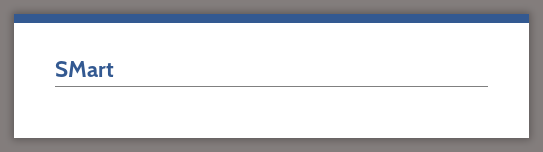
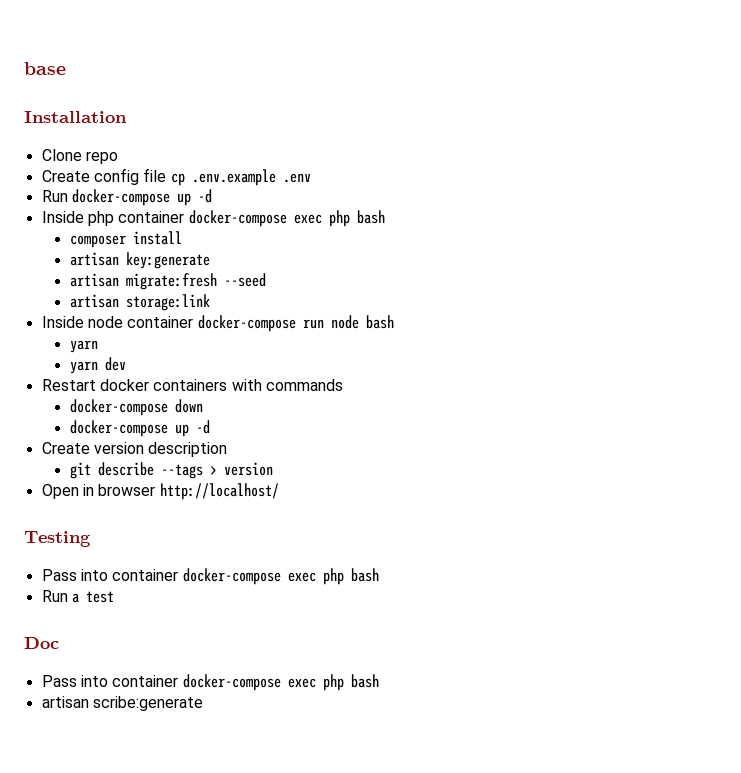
- SMart
+ base
+ Installation
+ Clone repo
+ Create config file cp .env.example .env
+ Run docker-compose up -d
+ Inside php container docker-compose exec php bash
+ composer install
+ artisan key:generate
+ artisan migrate:fresh --seed
+ artisan storage:link
+ Inside node container docker-compose run node bash
+ yarn
+ yarn dev
+ Restart docker containers with commands
+ docker-compose down
+ docker-compose up -d
+ Create version description
+ git describe --tags > version
+ Open in browser http://localhost/
+ Testing
+ Pass into container docker-compose exec php bash
+ Run a test
+ Doc
+ Pass into container docker-compose exec php bash
+ artisan scribe:generate

